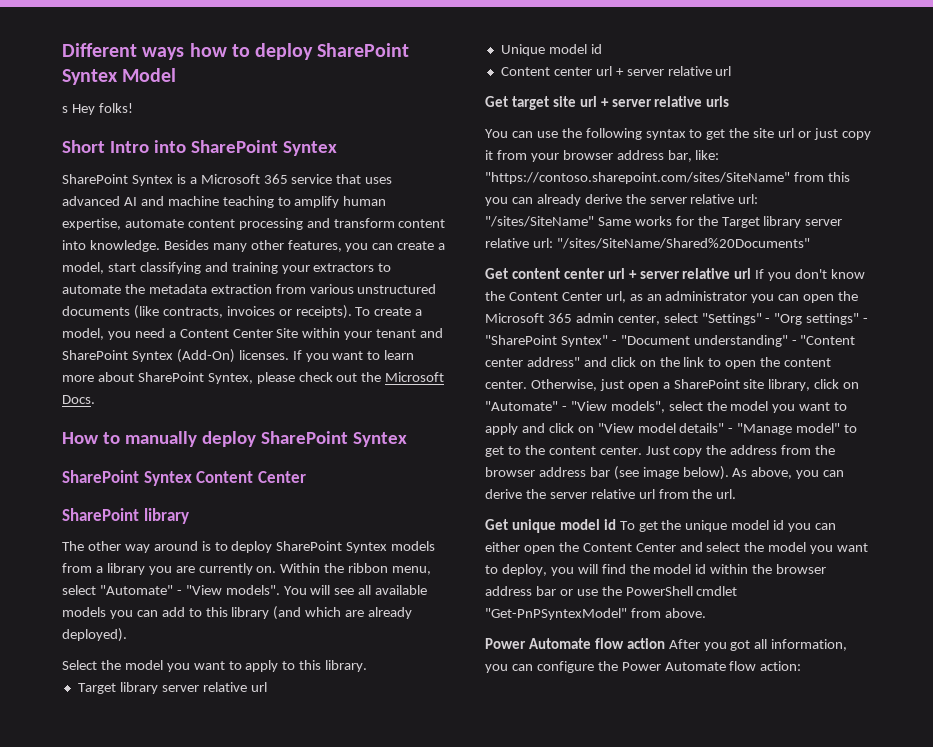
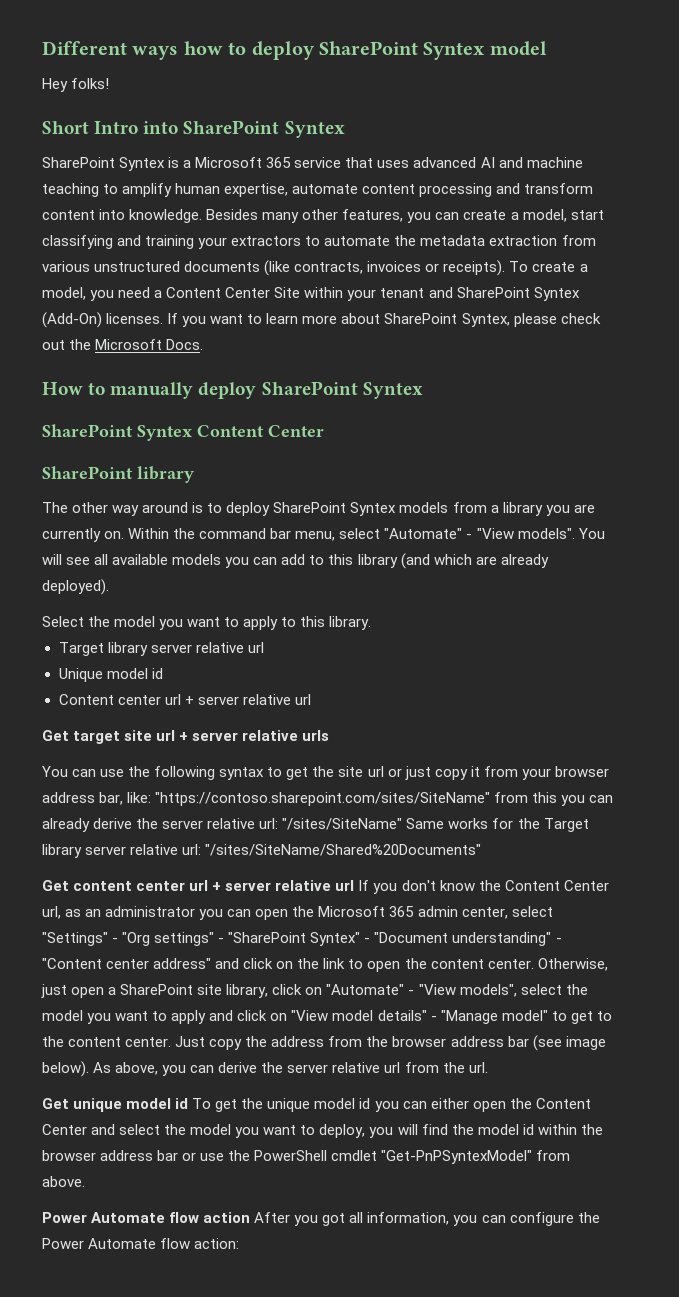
- Different ways how to deploy SharePoint Syntex Model
- s Hey folks!
+ Different ways how to deploy SharePoint Syntex model
+ Hey folks!
- Within the ribbon menu, select "Automate" - "View models".
+ Within the command bar menu, select "Automate" - "View models".

